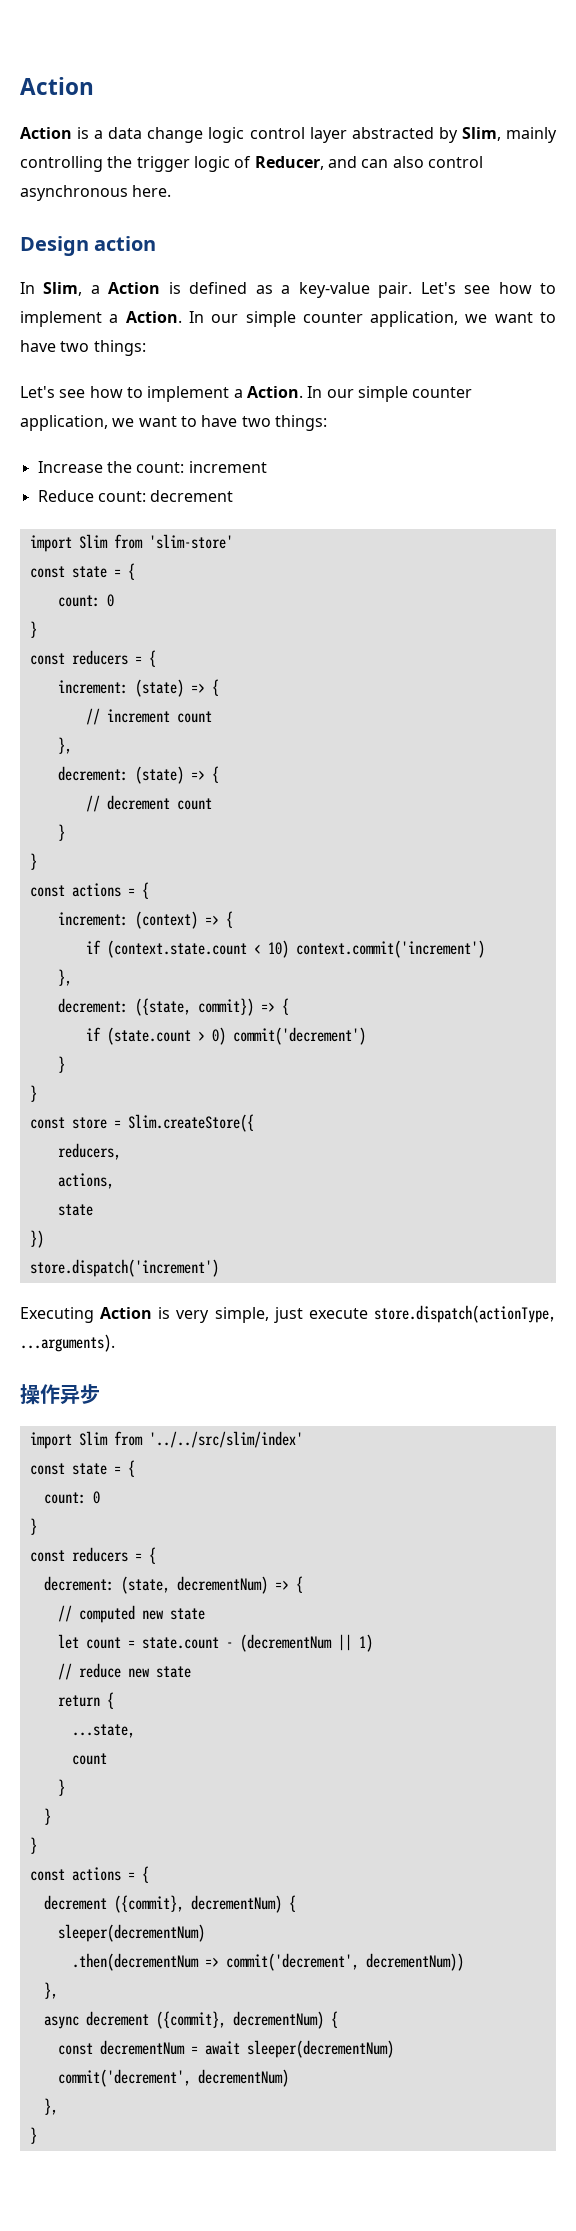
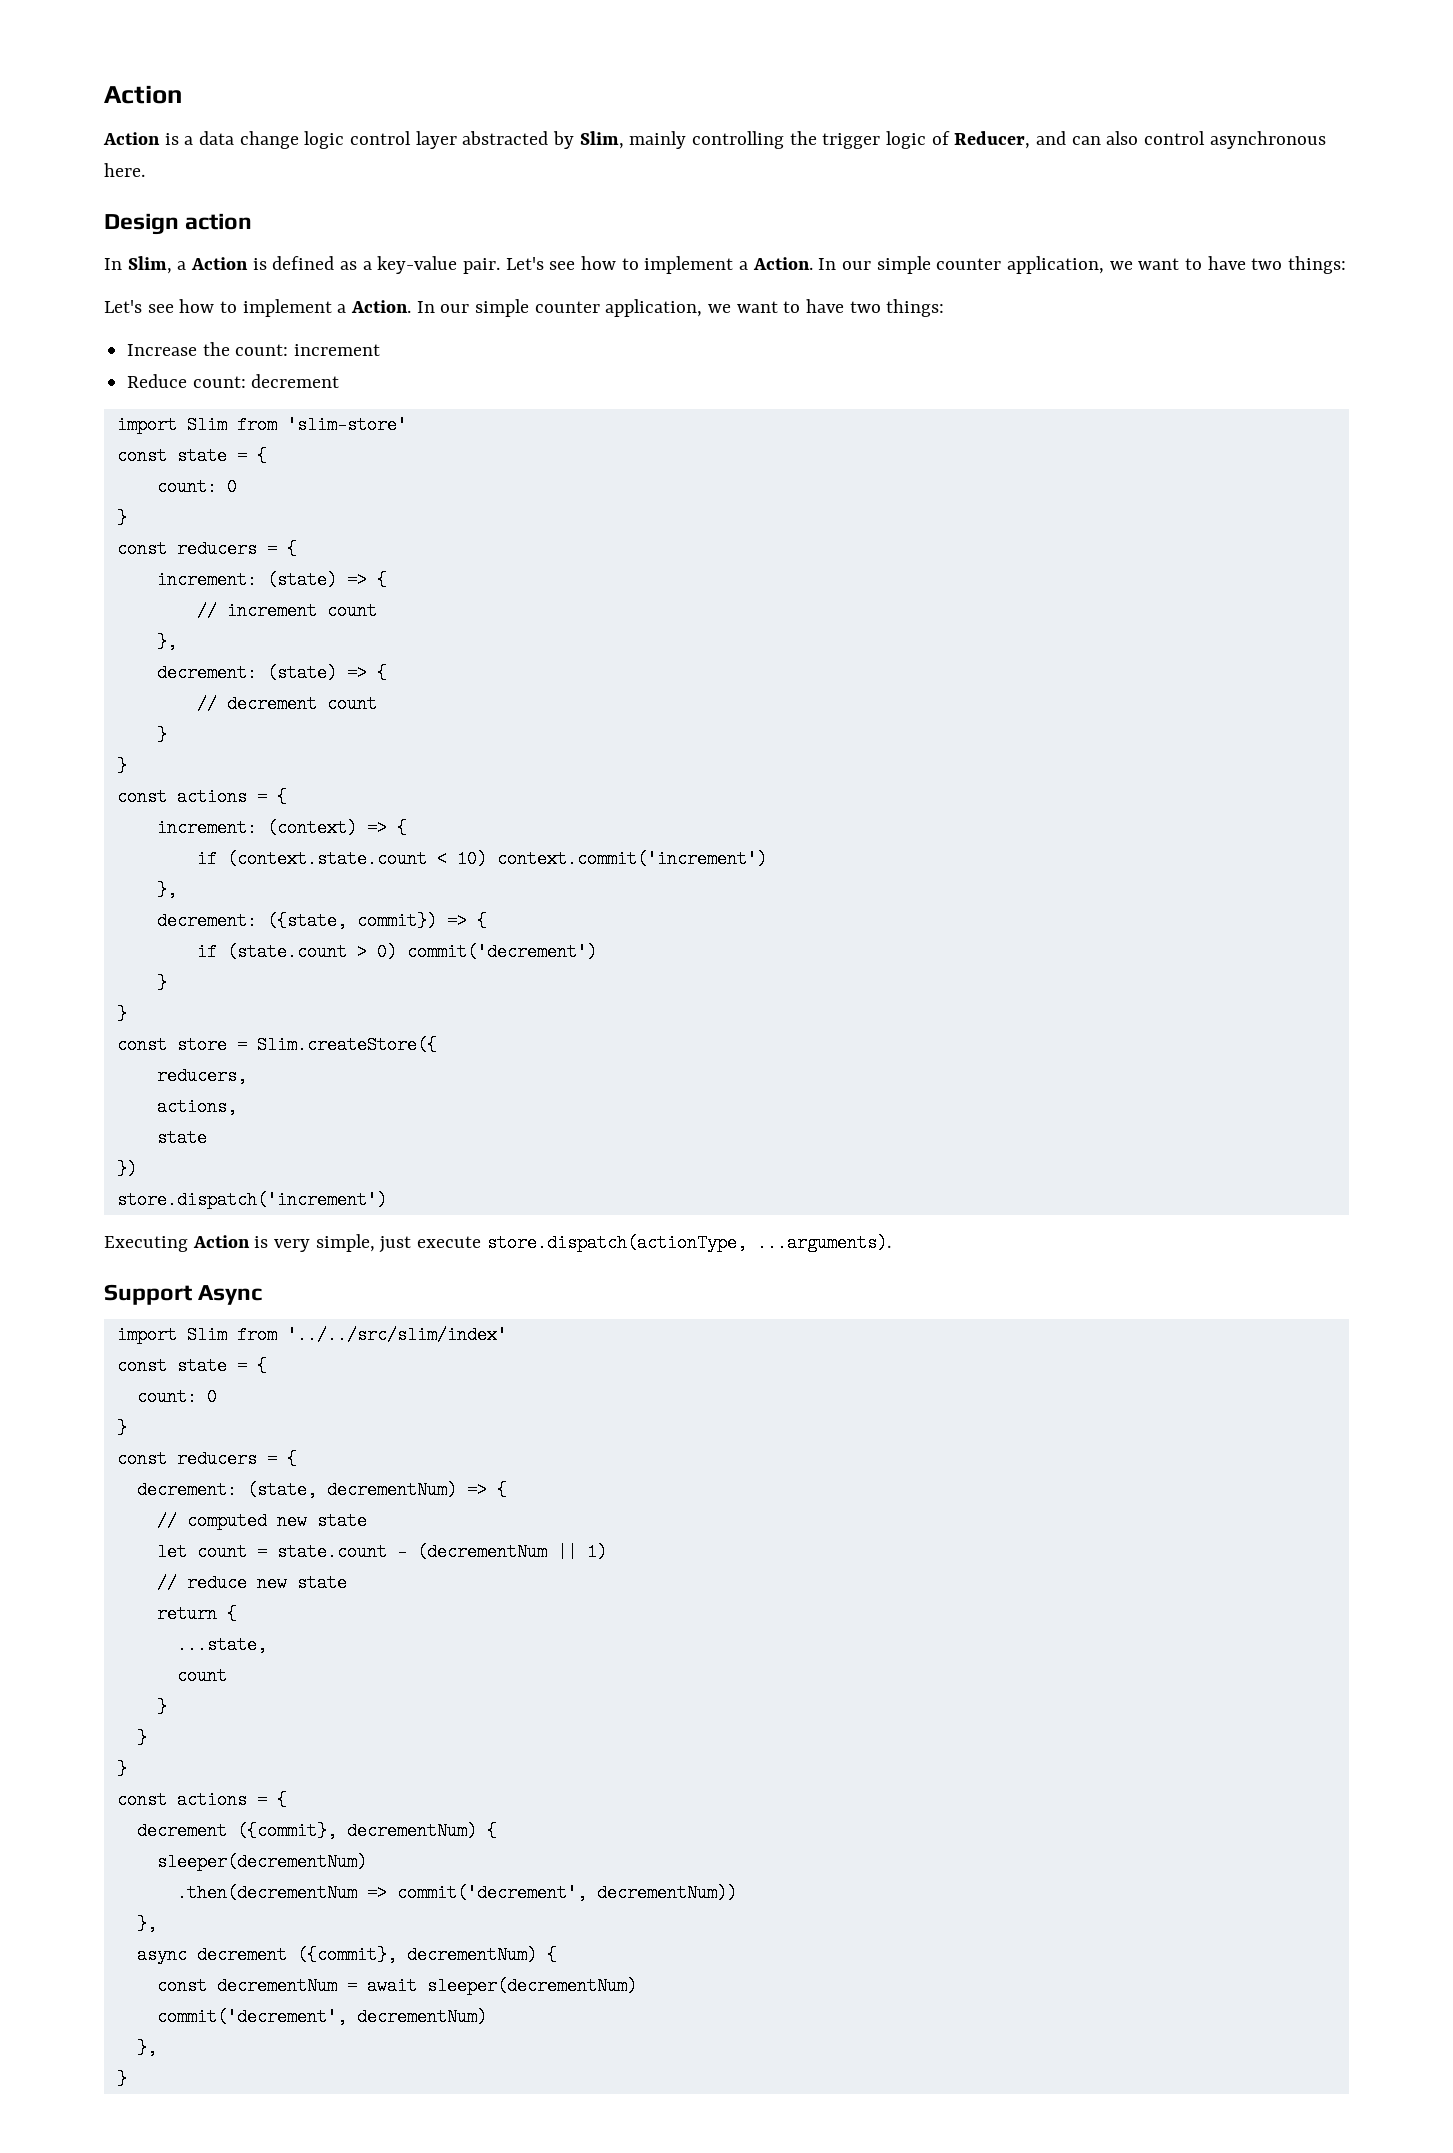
- 操作异步
+ Support Async

